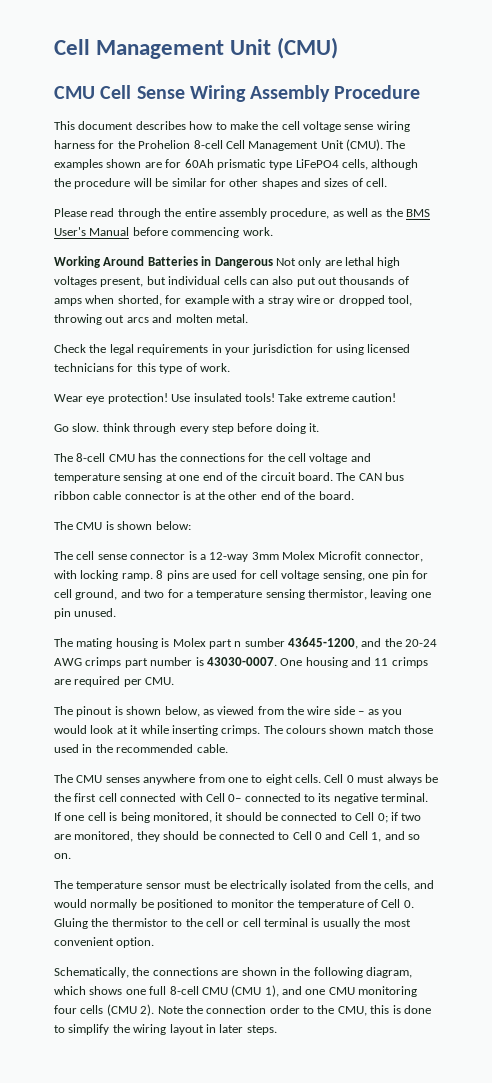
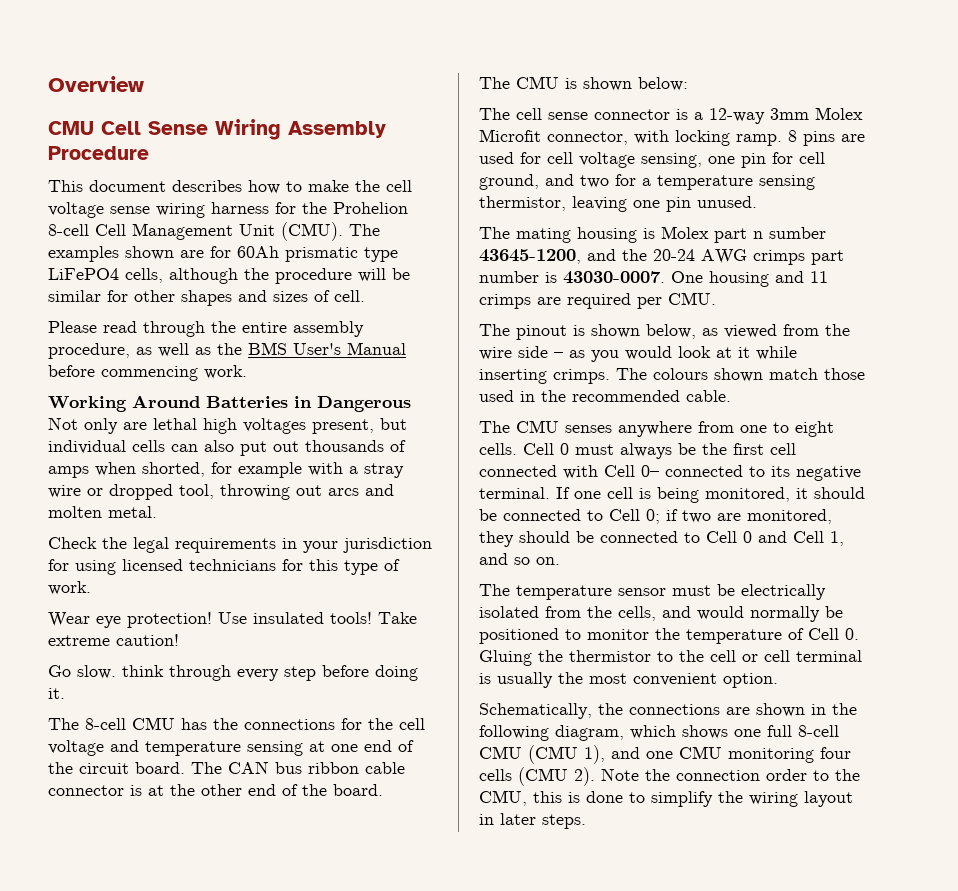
- Cell Management Unit (CMU)
+ Overview

